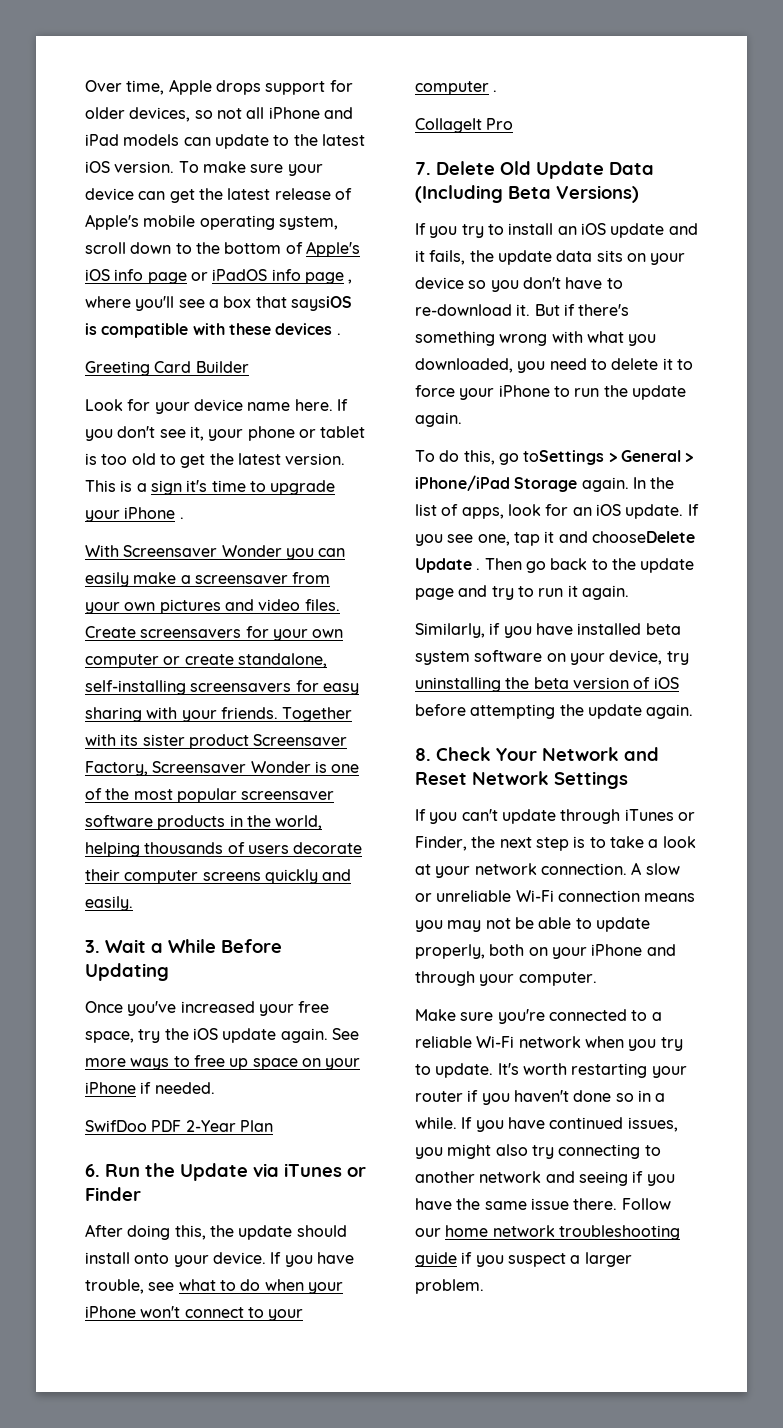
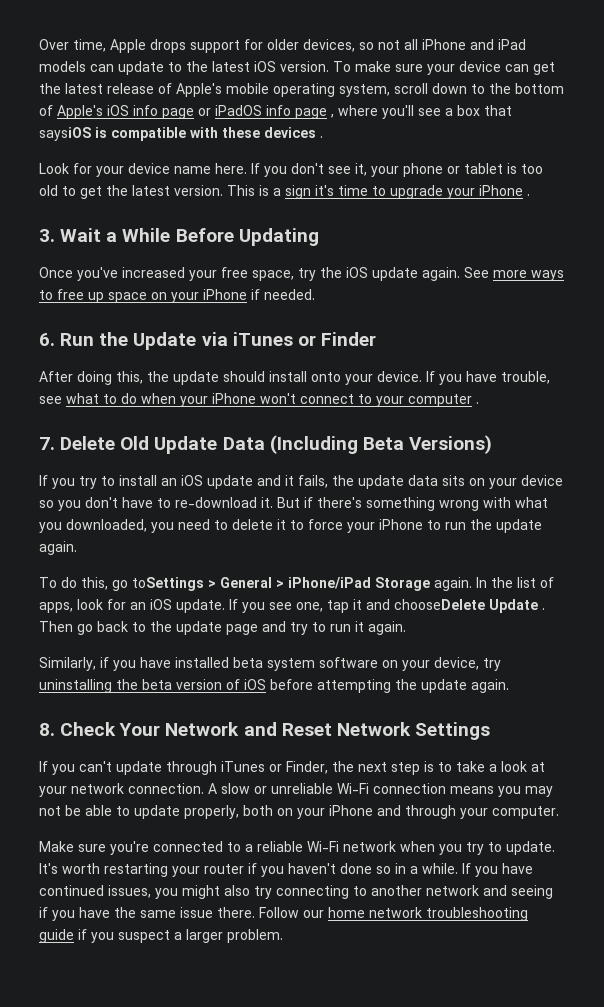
- Greeting Card Builder
- With Screensaver Wonder you can easily make a screensaver from your own pictures and video files. Create screensavers for your own computer or create standalone, self-installing screensavers for easy sharing with your friends. Together with its sister product Screensaver Factory, Screensaver Wonder is one of the most popular screensaver software products in the world, helping thousands of users decorate their computer screens quickly and easily.
- SwifDoo PDF 2-Year Plan
- CollageIt Pro

